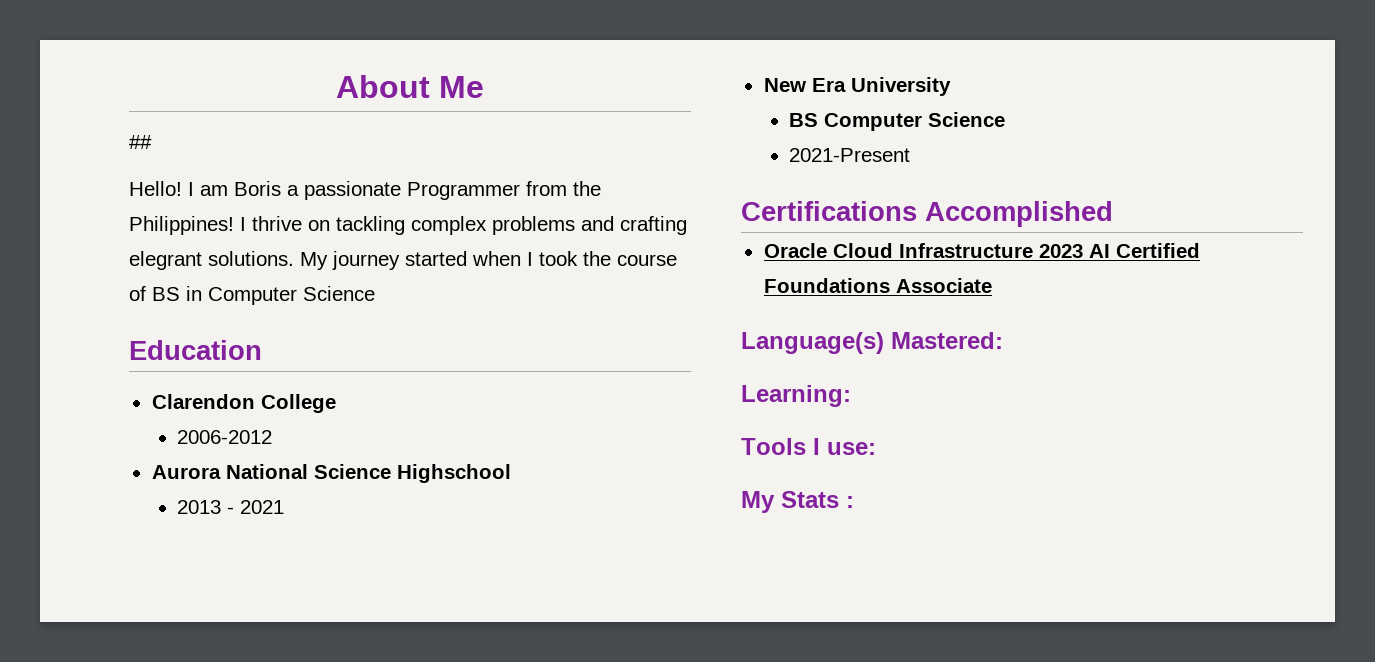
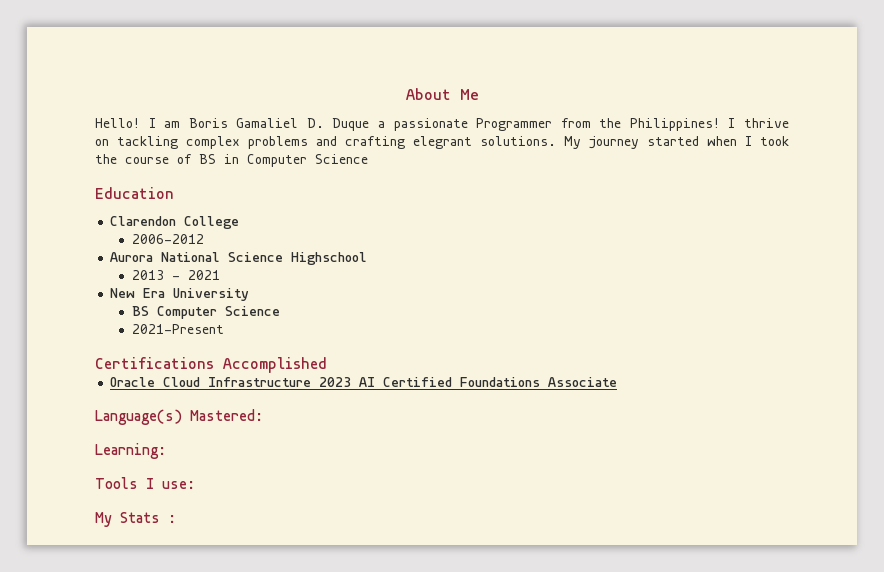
- ##
- I am Boris a passionate Programmer from the Philippines!
+ I am Boris Gamaliel D. Duque a passionate Programmer from the Philippines!

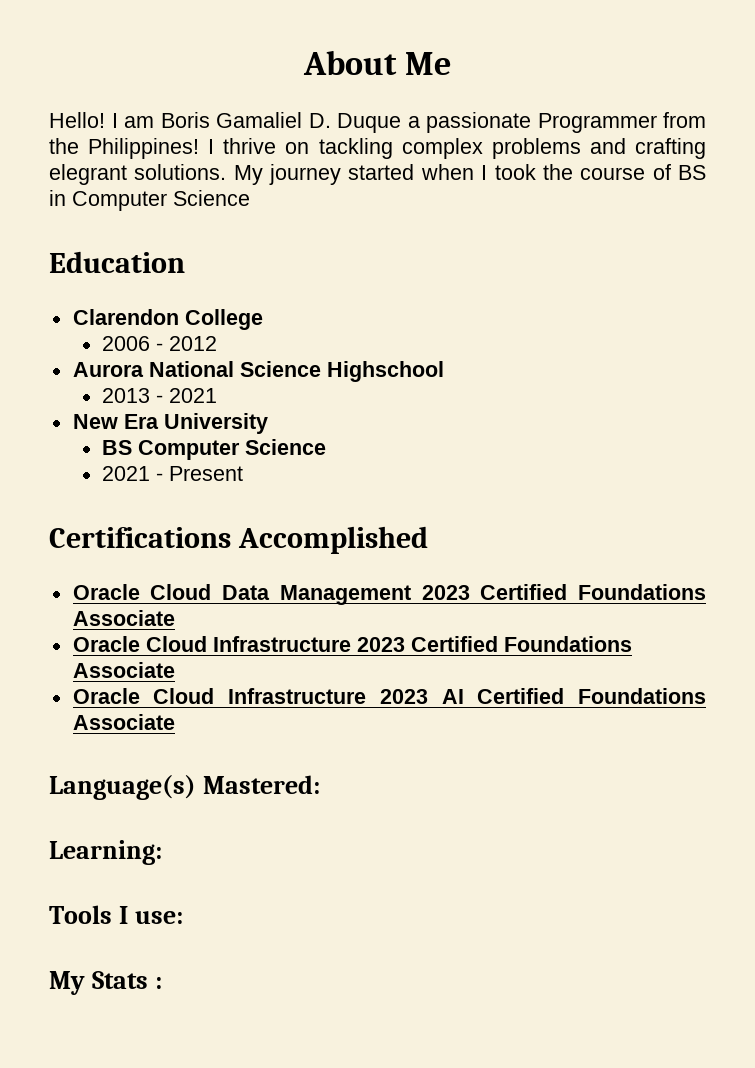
- 2006-2012
+ 2006 - 2012
- 2021-Present
+ 2021 - Present
+ Oracle Cloud Data Management 2023 Certified Foundations Associate
+ Oracle Cloud Infrastructure 2023 Certified Foundations Associate

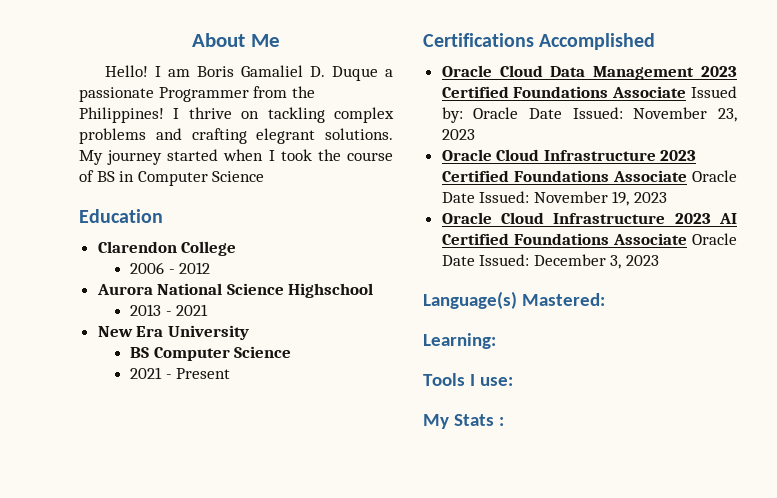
- Oracle Cloud Data Management 2023 Certified Foundations Associate
+ Oracle Cloud Data Management 2023 Certified Foundations Associate Issued by: Oracle Date Issued: November 23, 2023
- Oracle Cloud Infrastructure 2023 Certified Foundations Associate
+ Oracle Cloud Infrastructure 2023 Certified Foundations Associate Oracle Date Issued: November 19, 2023
- Oracle Cloud Infrastructure 2023 AI Certified Foundations Associate
+ Oracle Cloud Infrastructure 2023 AI Certified Foundations Associate Oracle Date Issued: December 3, 2023

